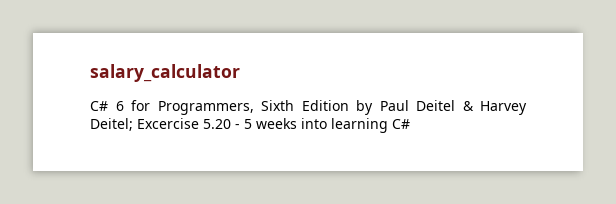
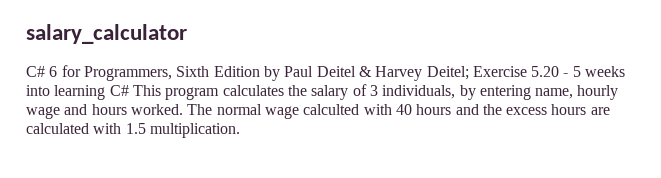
- C# 6 for Programmers, Sixth Edition by Paul Deitel & Harvey Deitel; Excercise 5.20 - 5 weeks into learning C#
+ C# 6 for Programmers, Sixth Edition by Paul Deitel & Harvey Deitel; Exercise 5.20 - 5 weeks into learning C# This program calculates the salary of 3 individuals, by entering name, hourly wage and hours worked. The normal wage calculted with 40 hours and the excess hours are calculated with 1.5 multiplication.

